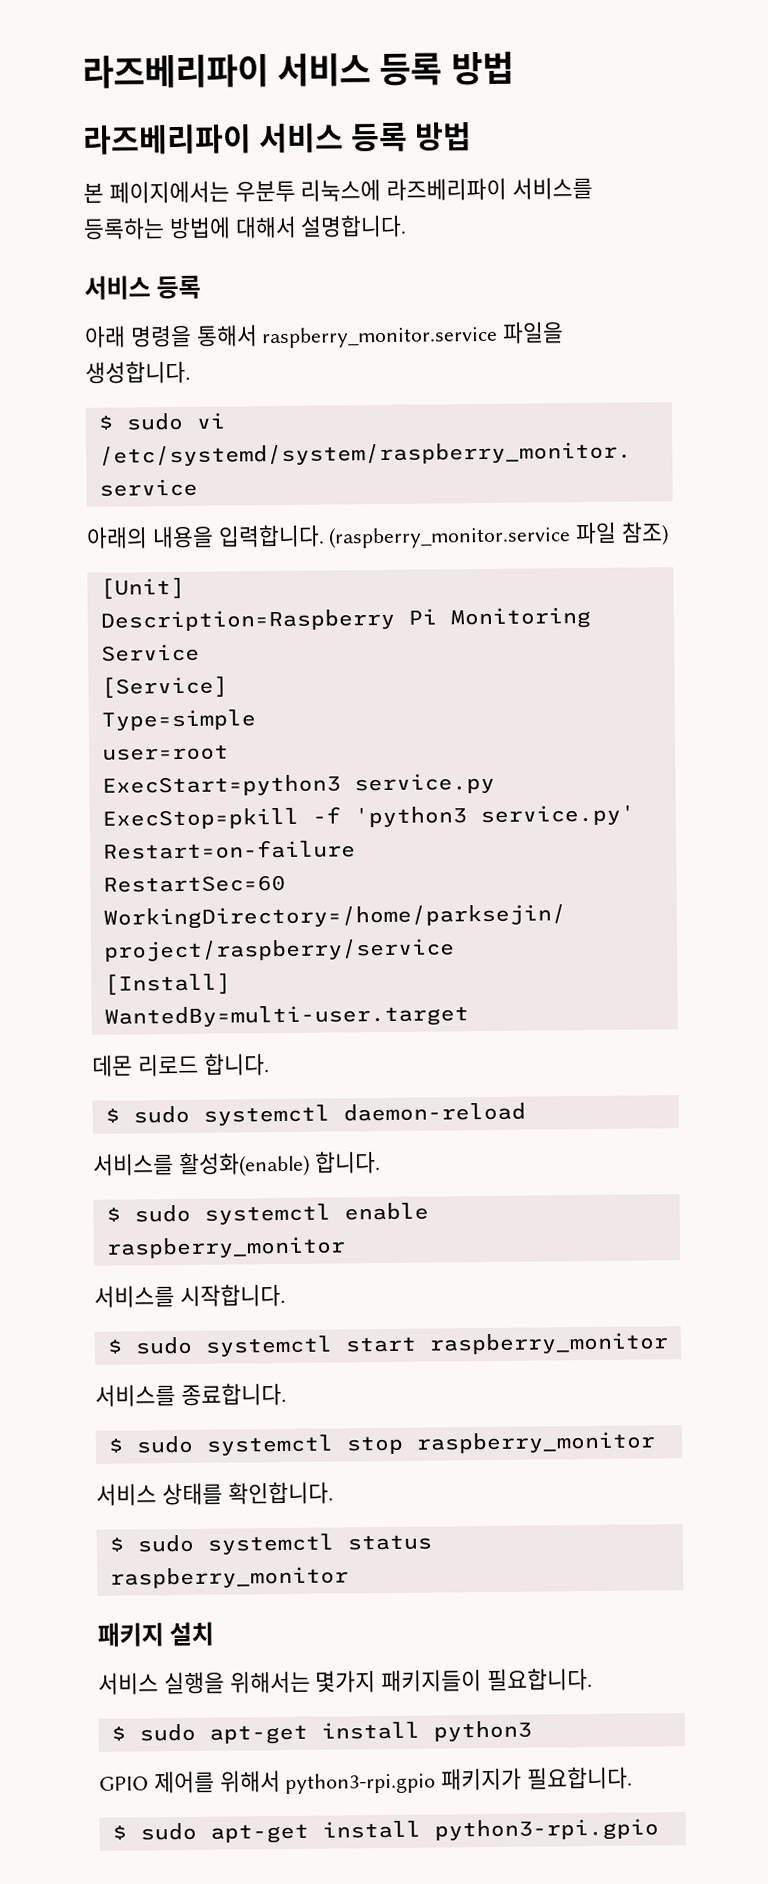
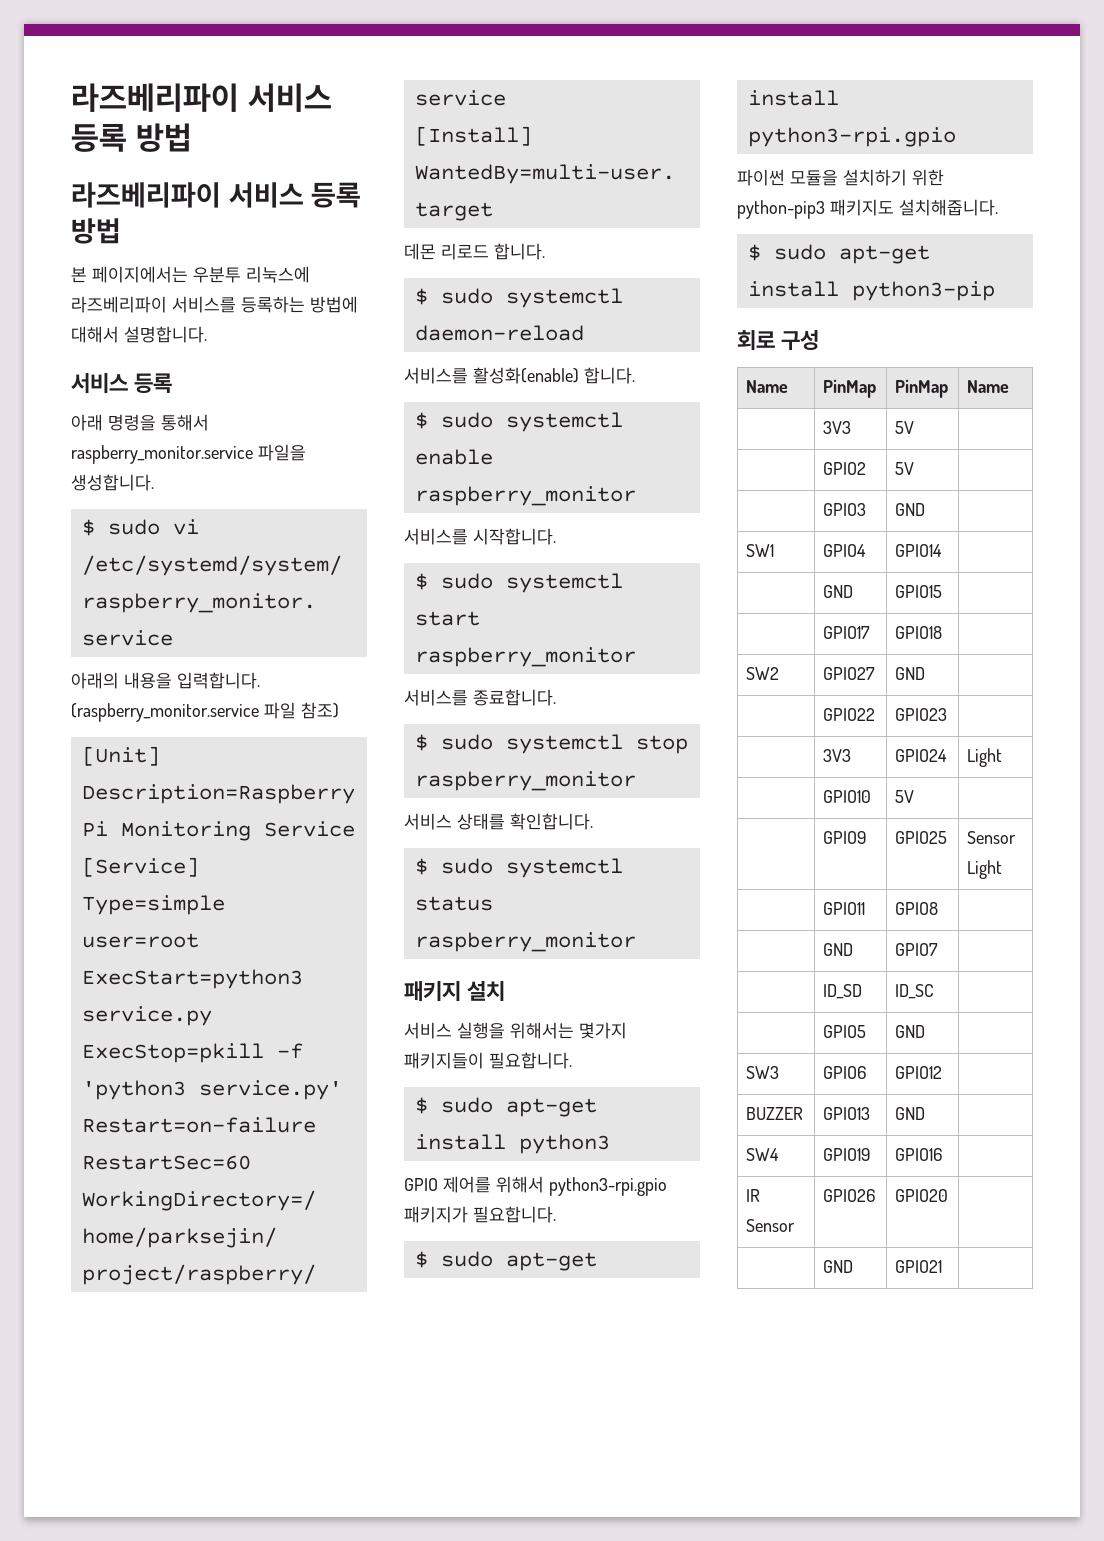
+ 파이썬 모듈을 설치하기 위한 python-pip3 패키지도 설치해줍니다.
+ $ sudo apt-get install python3-pip
+ 회로 구성
+ Name | PinMap | PinMap | Name
+ | 3V3 | 5V |
+ | GPIO2 | 5V |
+ | GPIO3 | GND |
+ SW1 | GPIO4 | GPIO14 |
+ | GND | GPIO15 |
+ | GPIO17 | GPIO18 |
+ SW2 | GPIO27 | GND |
+ | GPIO22 | GPIO23 |
+ | 3V3 | GPIO24 | Light
+ | GPIO10 | 5V |
+ | GPIO9 | GPIO25 | Sensor Light
+ | GPIO11 | GPIO8 |
+ | GND | GPIO7 |
+ | ID_SD | ID_SC |
+ | GPIO5 | GND |
+ SW3 | GPIO6 | GPIO12 |
+ BUZZER | GPIO13 | GND |
+ SW4 | GPIO19 | GPIO16 |
+ IR Sensor | GPIO26 | GPIO20 |
+ | GND | GPIO21 |

